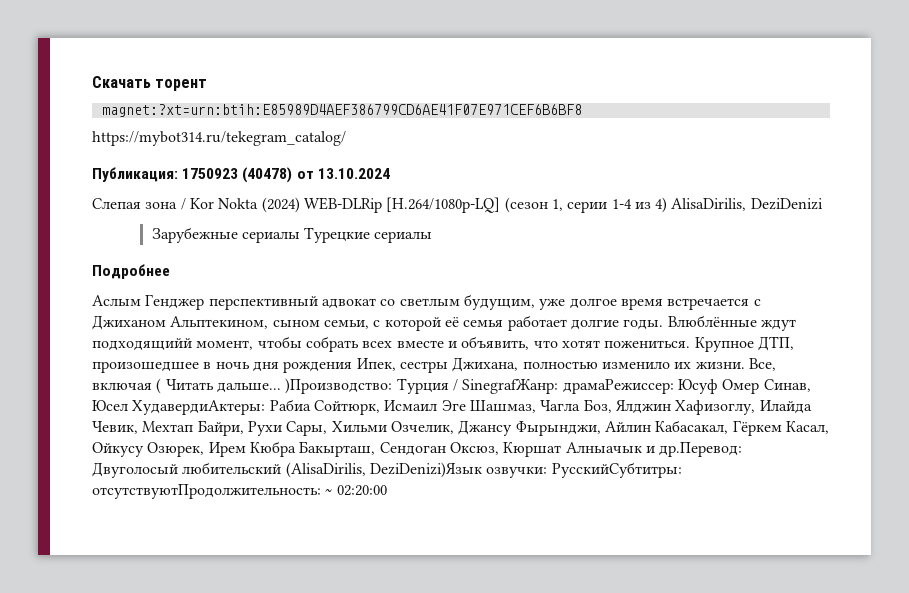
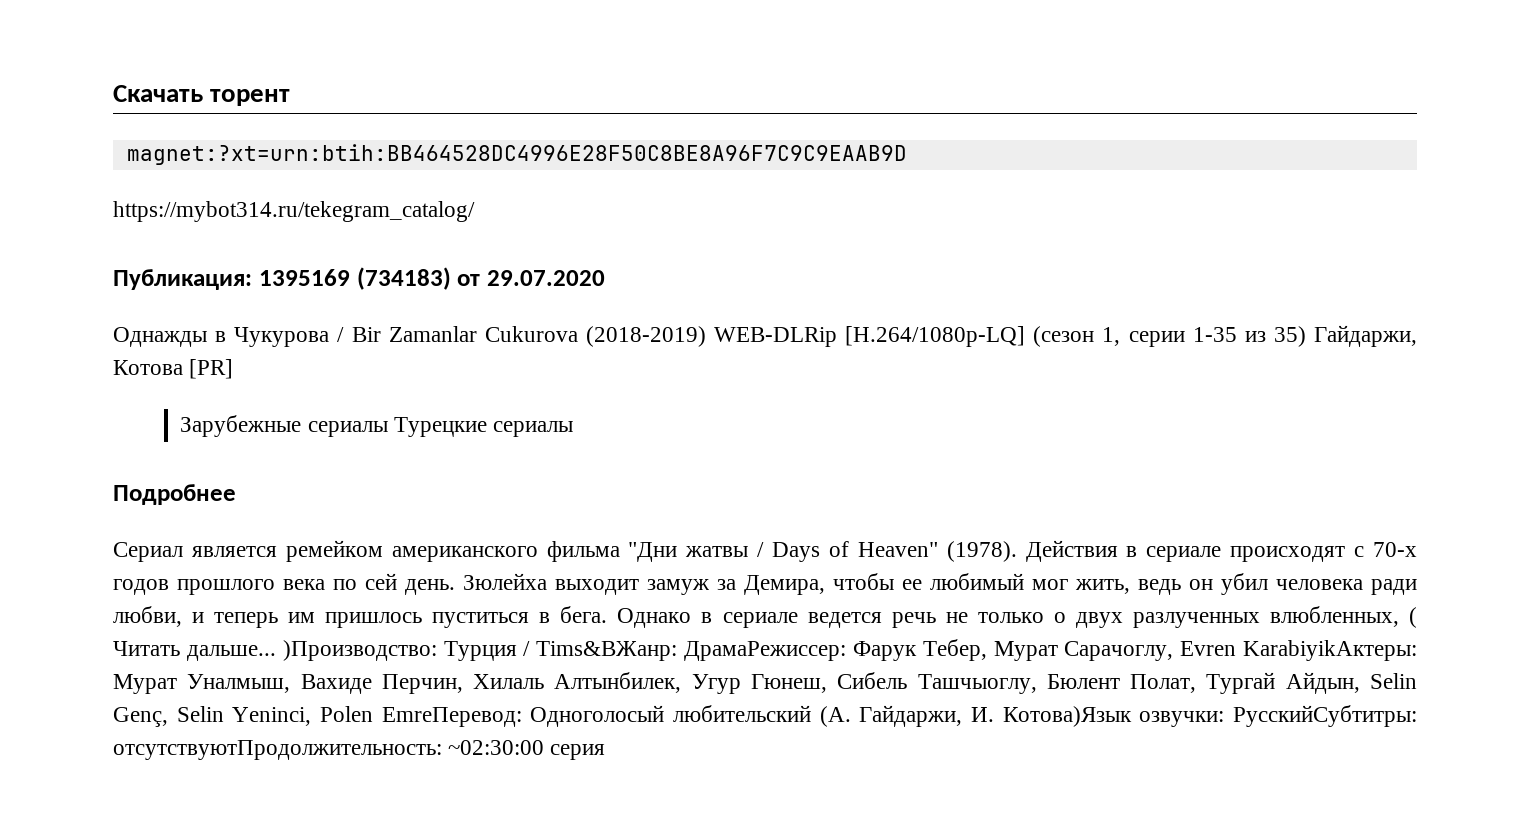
- magnet:?xt=urn:btih:E85989D4AEF386799CD6AE41F07E971CEF6B6BF8
+ magnet:?xt=urn:btih:BB464528DC4996E28F50C8BE8A96F7C9C9EAAB9D
- Публикация: 1750923 (40478) от 13.10.2024
- Слепая зона / Kor Nokta (2024) WEB-DLRip [H.264/1080p-LQ] (сезон 1, серии 1-4 из 4) AlisaDirilis, DeziDenizi
+ Публикация: 1395169 (734183) от 29.07.2020
+ Однажды в Чукурова / Bir Zamanlar Cukurova (2018-2019) WEB-DLRip [H.264/1080p-LQ] (сезон 1, серии 1-35 из 35) Гайдаржи, Котова [PR]
- Аслым Генджер перспективный адвокат со светлым будущим, уже долгое время встречается с Джиханом Альптекином, сыном семьи, с которой её семья работает долгие годы. Влюблённые ждут подходящийй момент, чтобы собрать всех вместе и объявить, что хотят пожениться. Крупное ДТП, произошедшее в ночь дня рождения Ипек, сестры Джихана, полностью изменило их жизни. Все, включая ( Читать дальше... )Производство: Турция / SinegrafЖанр: драмаРежиссер: Юсуф Омер Синав, Юсел ХудавердиАктеры: Рабиа Сойтюрк, Исмаил Эге Шашмаз, Чагла Боз, Ялджин Хафизоглу, Илайда Чевик, Мехтап Байри, Рухи Сары, Хильми Озчелик, Джансу Фырынджи, Айлин Кабасакал, Гёркем Касал, Ойкусу Озюрек, Ирем Кюбра Бакырташ, Сендоган Оксюз, Кюршат Алныачык и др.Перевод: Двуголосый любительский (AlisaDirilis, DeziDenizi)Язык озвучки: РусскийСубтитры: отсутствуютПродолжительность: ~ 02:20:00
+ Сериал является ремейком американского фильма "Дни жатвы / Days of Heaven" (1978). Действия в сериале происходят с 70-х годов прошлого века по сей день. Зюлейха выходит замуж за Демира, чтобы ее любимый мог жить, ведь он убил человека ради любви, и теперь им пришлось пуститься в бега. Однако в сериале ведется речь не только о двух разлученных влюбленных, ( Читать дальше... )Производство: Турция / Tims&BЖанр: ДрамаРежиссер: Фарук Тебер, Мурат Сарачоглу, Evren KarabiyikАктеры: Мурат Уналмыш, Вахиде Перчин, Хилаль Алтынбилек, Угур Гюнеш, Сибель Ташчыоглу, Бюлент Полат, Тургай Айдын, Selin Genç, Selin Yeninci, Polen EmreПеревод: Одноголосый любительский (А. Гайдаржи, И. Котова)Язык озвучки: РусскийСубтитры: отсутствуютПродолжительность: ~02:30:00 серия

